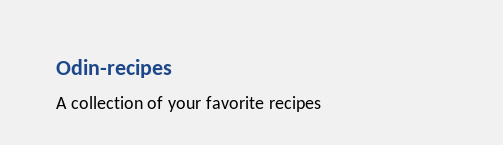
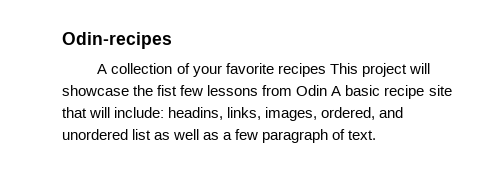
- A collection of your favorite recipes
+ A collection of your favorite recipes This project will showcase the fist few lessons from Odin A basic recipe site that will include: headins, links, images, ordered, and unordered list as well as a few paragraph of text.

